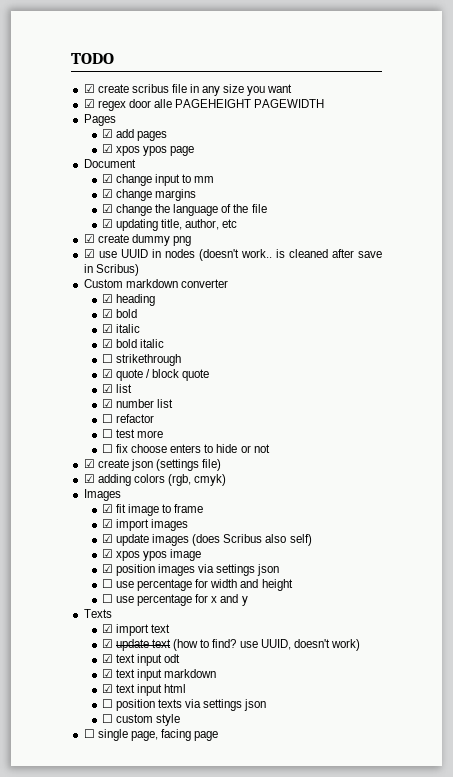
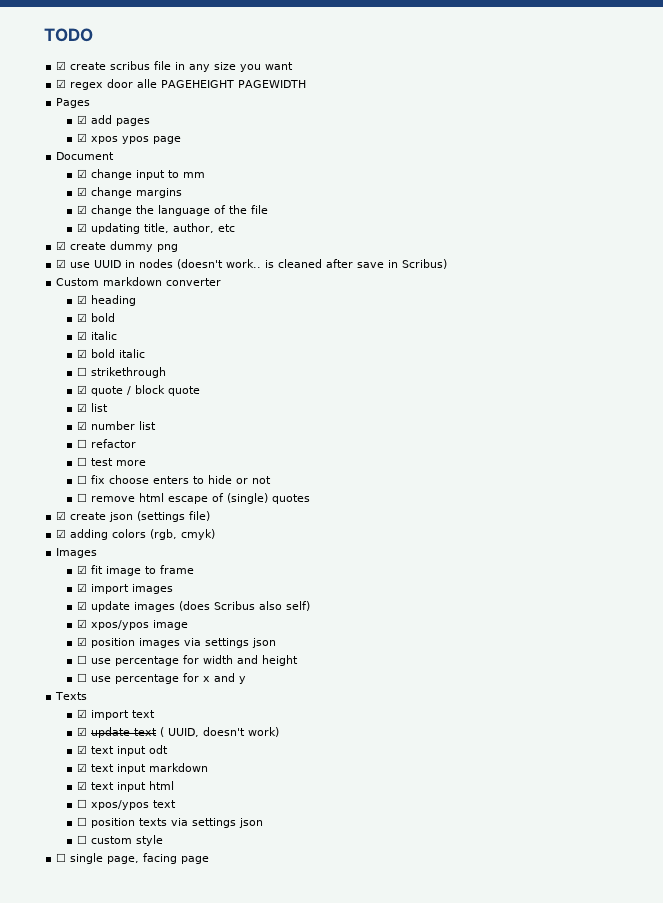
+ ☐ remove html escape of (single) quotes
- ☑ xpos ypos image
+ ☑ xpos/ypos image
- ☑ update text (how to find? use UUID, doesn't work)
+ ☑ update text ( UUID, doesn't work)
+ ☐ xpos/ypos text

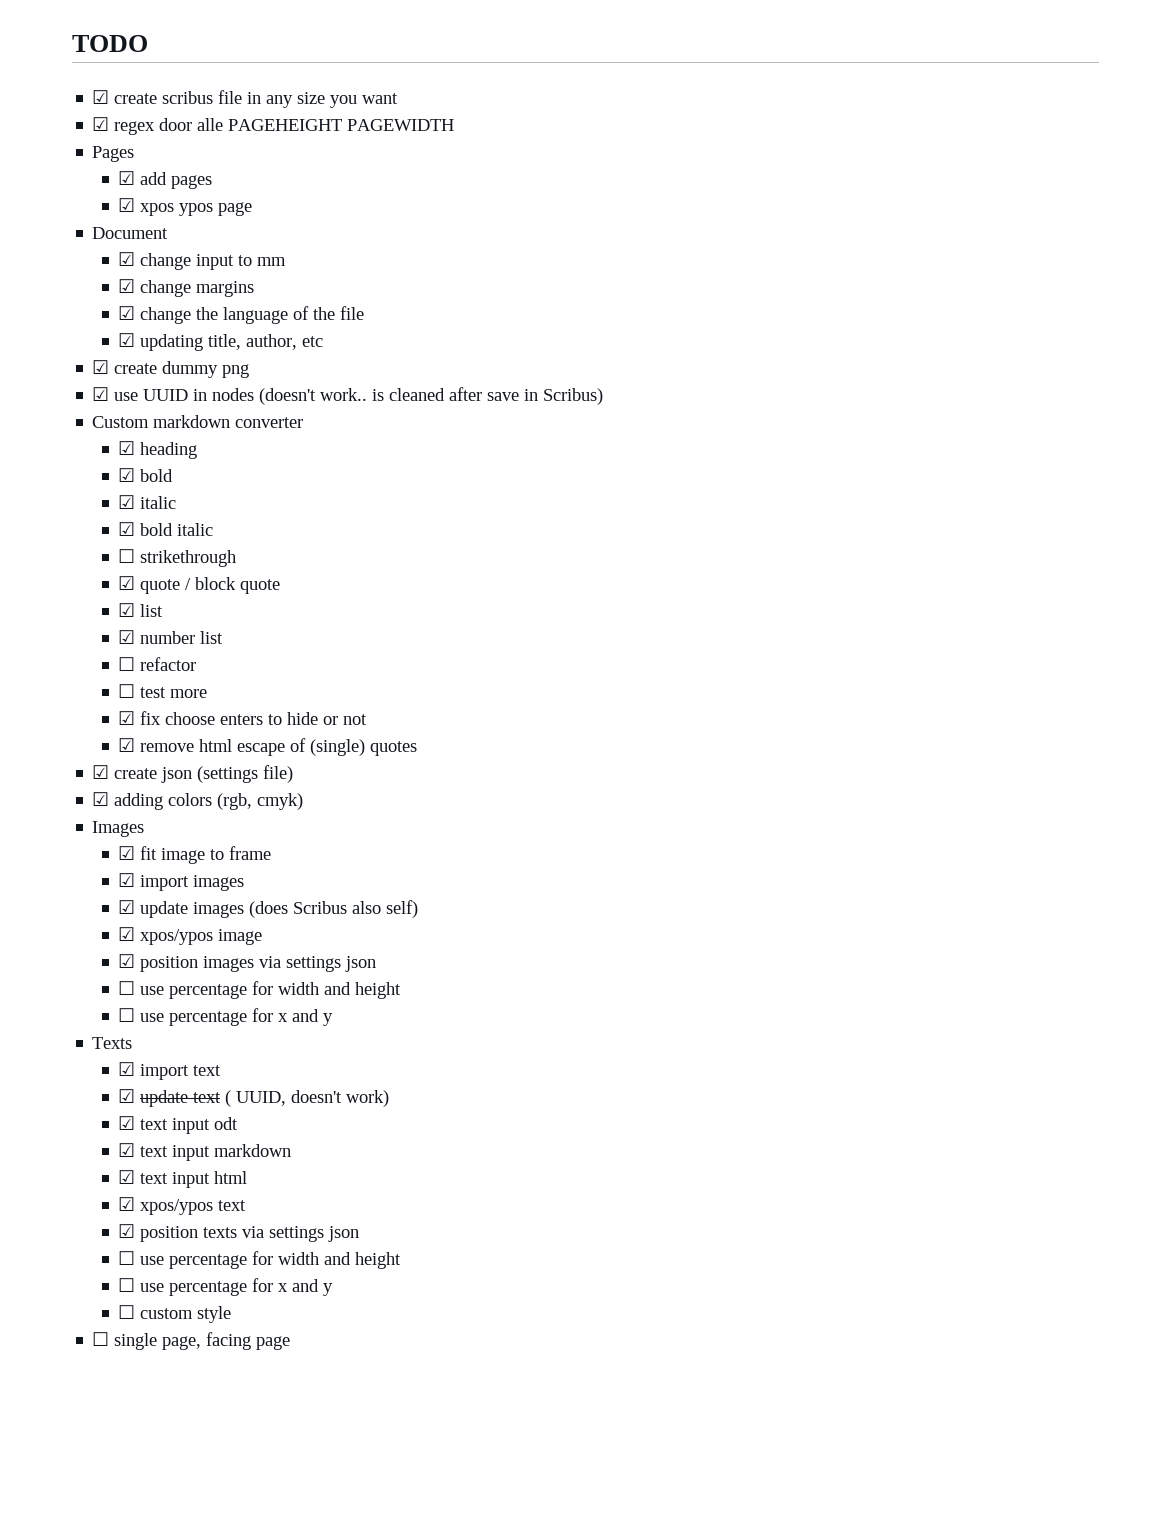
- ☐ fix choose enters to hide or not
+ ☑ fix choose enters to hide or not
- ☐ remove html escape of (single) quotes
+ ☑ remove html escape of (single) quotes
- ☐ xpos/ypos text
+ ☑ xpos/ypos text
- ☐ position texts via settings json
+ ☑ position texts via settings json
+ ☐ use percentage for width and height
+ ☐ use percentage for x and y

